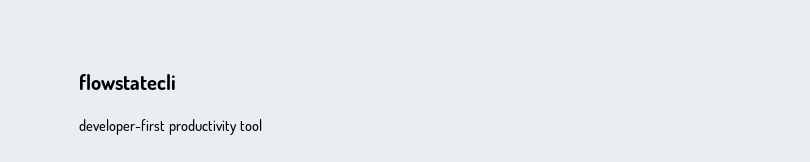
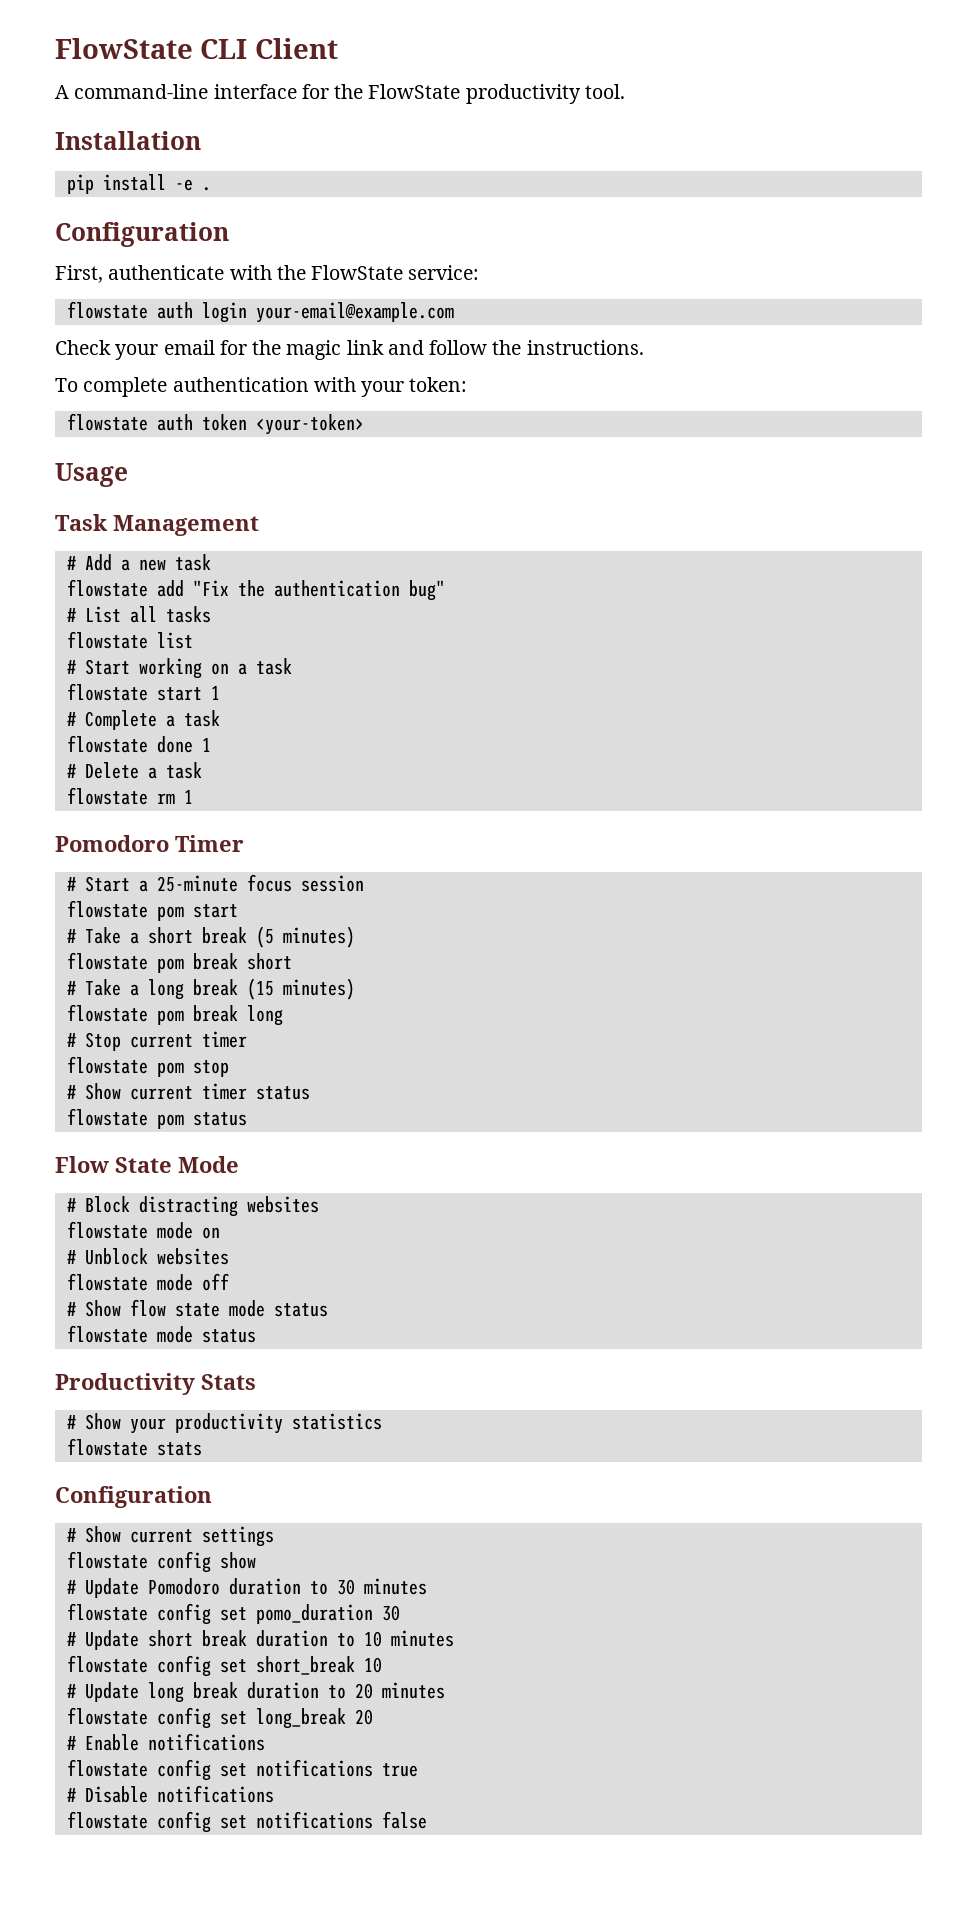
- flowstatecli
- developer-first productivity tool
+ FlowState CLI Client
+ A command-line interface for the FlowState productivity tool.
+ Installation
+ pip install -e .
+ Configuration
+ First, authenticate with the FlowState service:
+ flowstate auth login your-email@example.com
+ Check your email for the magic link and follow the instructions.
+ To complete authentication with your token:
+ flowstate auth token <your-token>
+ Usage
+ Task Management
+ # Add a new task
+ flowstate add "Fix the authentication bug"
+ # List all tasks
+ flowstate list
+ # Start working on a task
+ flowstate start 1
+ # Complete a task
+ flowstate done 1
+ # Delete a task
+ flowstate rm 1
+ Pomodoro Timer
+ # Start a 25-minute focus session
+ flowstate pom start
+ # Take a short break (5 minutes)
+ flowstate pom break short
+ # Take a long break (15 minutes)
+ flowstate pom break long
+ # Stop current timer
+ flowstate pom stop
+ # Show current timer status
+ flowstate pom status
+ Flow State Mode
+ # Block distracting websites
+ flowstate mode on
+ # Unblock websites
+ flowstate mode off
+ # Show flow state mode status
+ flowstate mode status
+ Productivity Stats
+ # Show your productivity statistics
+ flowstate stats
+ Configuration
+ # Show current settings
+ flowstate config show
+ # Update Pomodoro duration to 30 minutes
+ flowstate config set pomo_duration 30
+ # Update short break duration to 10 minutes
+ flowstate config set short_break 10
+ # Update long break duration to 20 minutes
+ flowstate config set long_break 20
+ # Enable notifications
+ flowstate config set notifications true
+ # Disable notifications
+ flowstate config set notifications false

